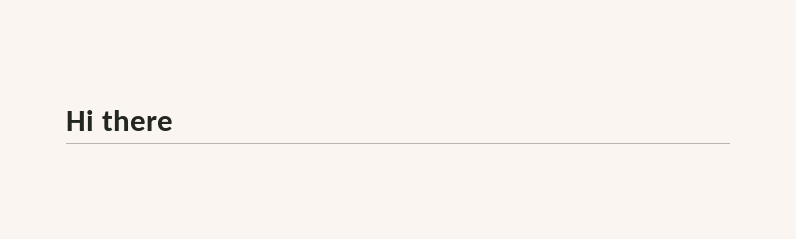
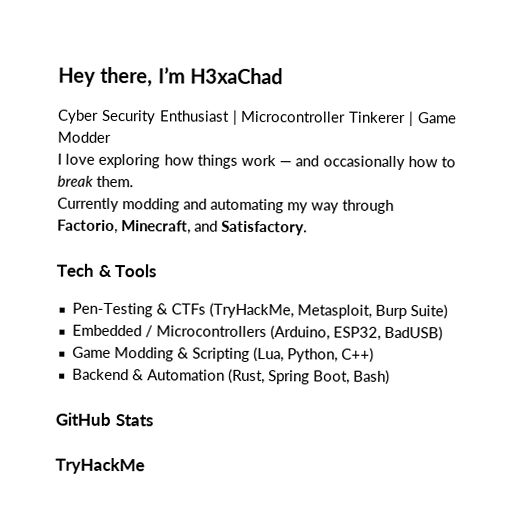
- Hi there
+ Hey there, I’m H3xaChad
+ Cyber Security Enthusiast | Microcontroller Tinkerer | Game Modder
+ I love exploring how things work — and occasionally how to break them.
+ Currently modding and automating my way through Factorio, Minecraft, and Satisfactory.
+ Tech & Tools
+ Pen-Testing & CTFs (TryHackMe, Metasploit, Burp Suite)
+ Embedded / Microcontrollers (Arduino, ESP32, BadUSB)
+ Game Modding & Scripting (Lua, Python, C++)
+ Backend & Automation (Rust, Spring Boot, Bash)
+ GitHub Stats
+ TryHackMe

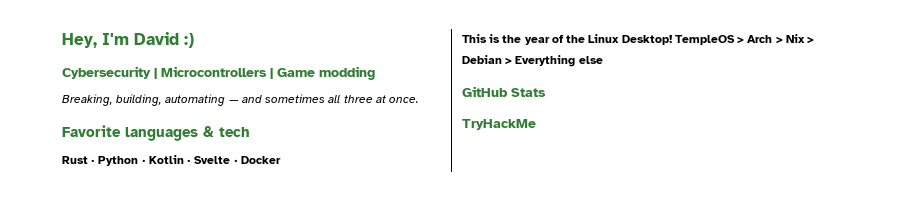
- Hey there, I’m H3xaChad
- Cyber Security Enthusiast | Microcontroller Tinkerer | Game Modder
- I love exploring how things work — and occasionally how to break them.
- Currently modding and automating my way through Factorio, Minecraft, and Satisfactory.
- Tech & Tools
- Pen-Testing & CTFs (TryHackMe, Metasploit, Burp Suite)
- Embedded / Microcontrollers (Arduino, ESP32, BadUSB)
- Game Modding & Scripting (Lua, Python, C++)
- Backend & Automation (Rust, Spring Boot, Bash)
+ Hey, I'm David :)
+ Cybersecurity | Microcontrollers | Game modding
+ Breaking, building, automating — and sometimes all three at once.
+ Favorite languages & tech
+ Rust · Python · Kotlin · Svelte · Docker
+ This is the year of the Linux Desktop! TempleOS > Arch > Nix > Debian > Everything else

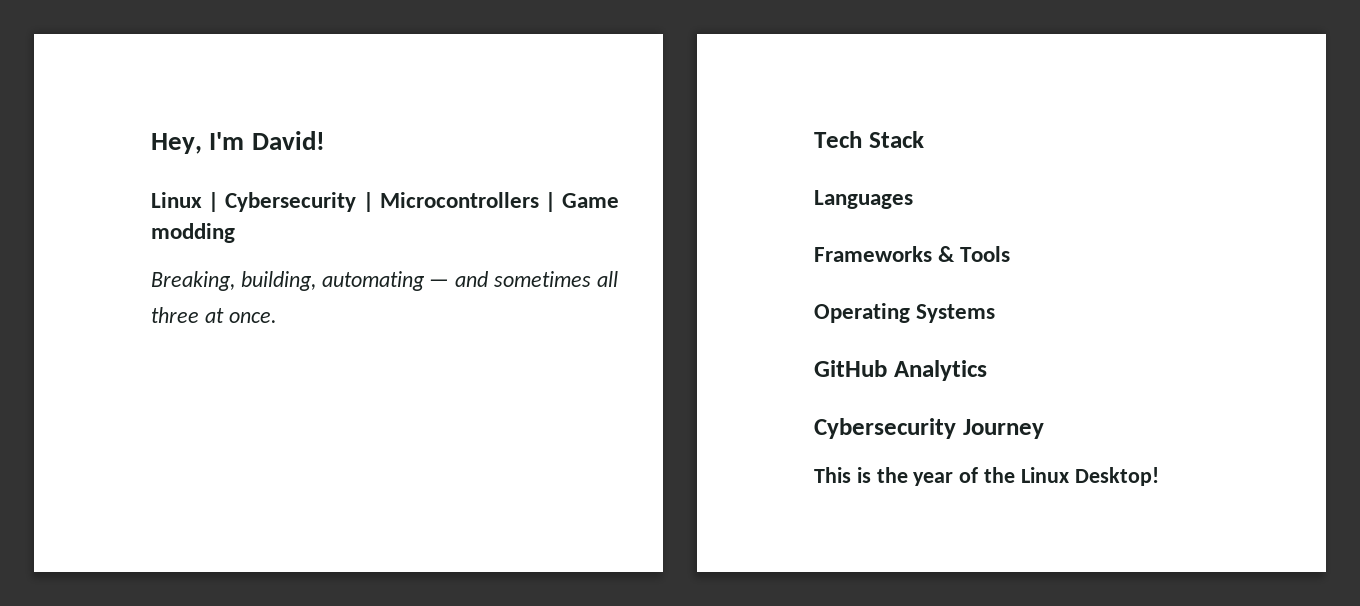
- Hey, I'm David :)
- Cybersecurity | Microcontrollers | Game modding
+ Hey, I'm David!
+ Linux | Cybersecurity | Microcontrollers | Game modding
- Favorite languages & tech
- Rust · Python · Kotlin · Svelte · Docker
+ Tech Stack
+ Languages
+ Frameworks & Tools
+ Operating Systems
+ GitHub Analytics
+ Cybersecurity Journey
- TempleOS > Arch > Nix > Debian > Everything else
- GitHub Stats
- TryHackMe

